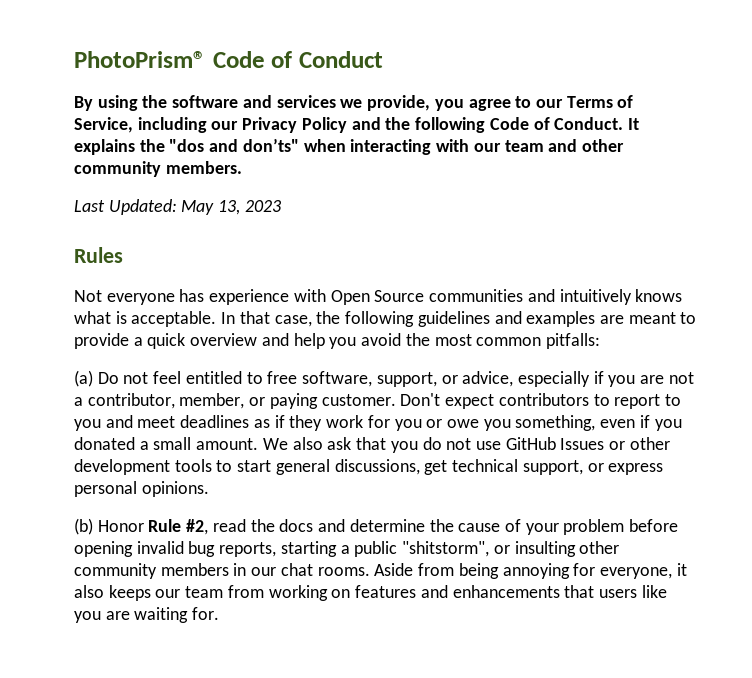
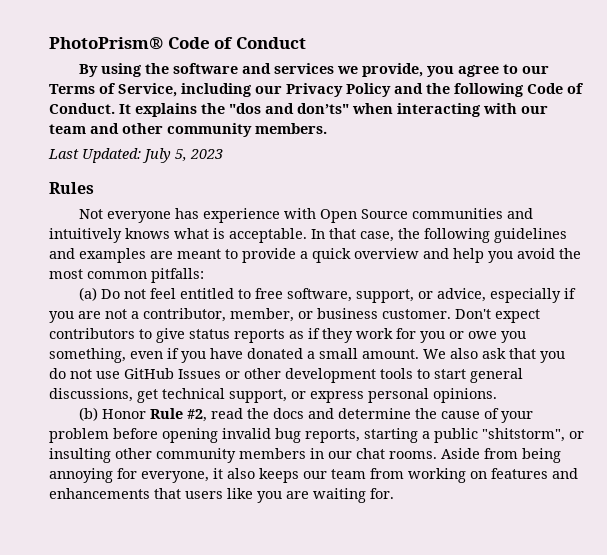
- Last Updated: May 13, 2023
+ Last Updated: July 5, 2023
- (a) Do not feel entitled to free software, support, or advice, especially if you are not a contributor, member, or paying customer.
+ (a) Do not feel entitled to free software, support, or advice, especially if you are not a contributor, member, or business customer.
- Don't expect contributors to report to you and meet deadlines as if they work for you or owe you something, even if you donated a small amount.
+ Don't expect contributors to give status reports as if they work for you or owe you something, even if you have donated a small amount.

